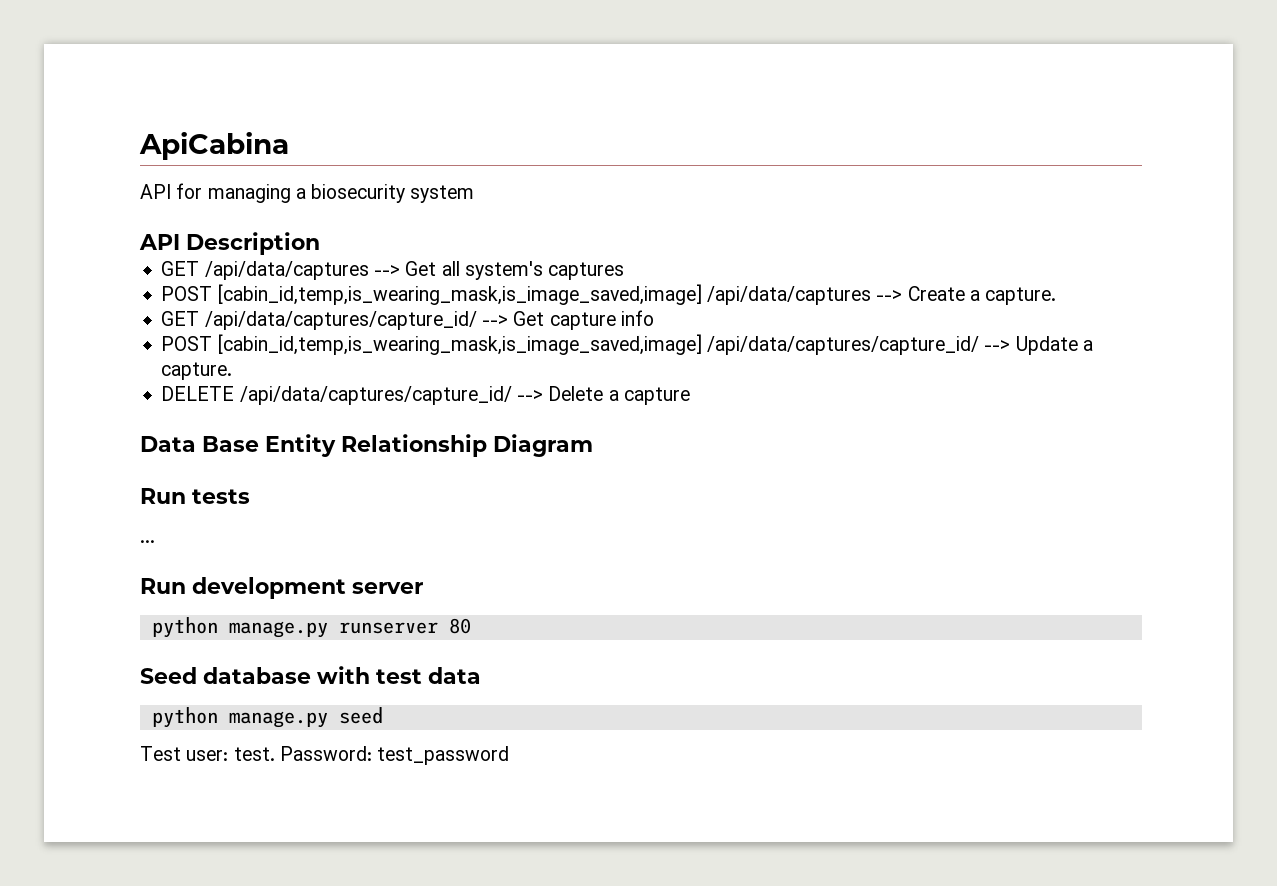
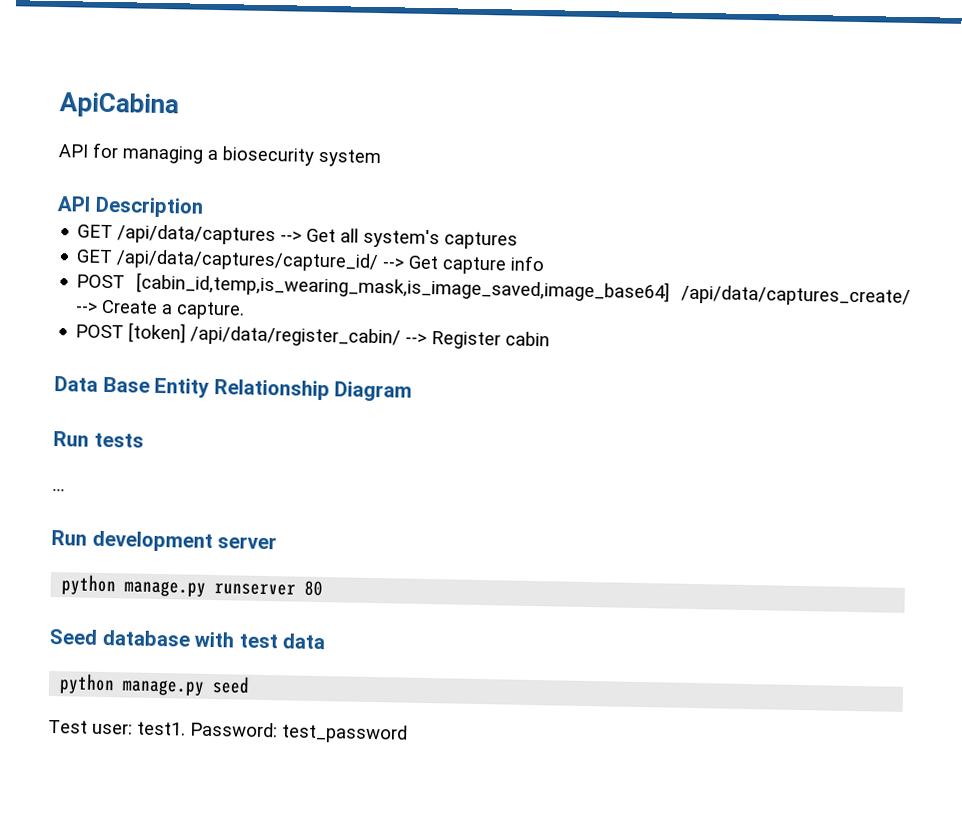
- POST [cabin_id,temp,is_wearing_mask,is_image_saved,image] /api/data/captures --> Create a capture.
- POST [cabin_id,temp,is_wearing_mask,is_image_saved,image] /api/data/captures/capture_id/ --> Update a capture.
- DELETE /api/data/captures/capture_id/ --> Delete a capture
+ POST [cabin_id,temp,is_wearing_mask,is_image_saved,image_base64] /api/data/captures_create/ --> Create a capture.
+ POST [token] /api/data/register_cabin/ --> Register cabin
- Test user: test.
+ Test user: test1.

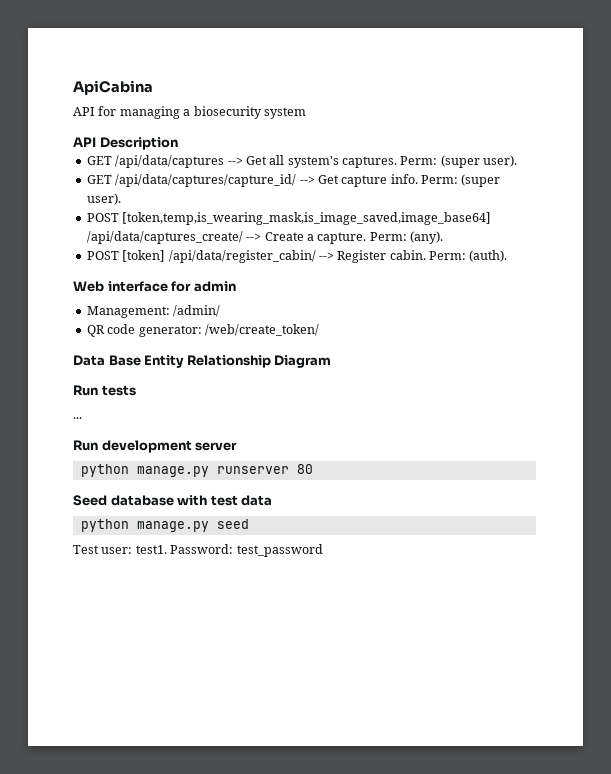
- GET /api/data/captures --> Get all system's captures
+ GET /api/data/captures --> Get all system's captures. Perm: (super user).
- GET /api/data/captures/capture_id/ --> Get capture info
- POST [cabin_id,temp,is_wearing_mask,is_image_saved,image_base64] /api/data/captures_create/ --> Create a capture.
+ GET /api/data/captures/capture_id/ --> Get capture info. Perm: (super user).
+ POST [token,temp,is_wearing_mask,is_image_saved,image_base64] /api/data/captures_create/ --> Create a capture. Perm: (any).
- POST [token] /api/data/register_cabin/ --> Register cabin
+ POST [token] /api/data/register_cabin/ --> Register cabin. Perm: (auth).
+ Web interface for admin
+ Management: /admin/
+ QR code generator: /web/create_token/

